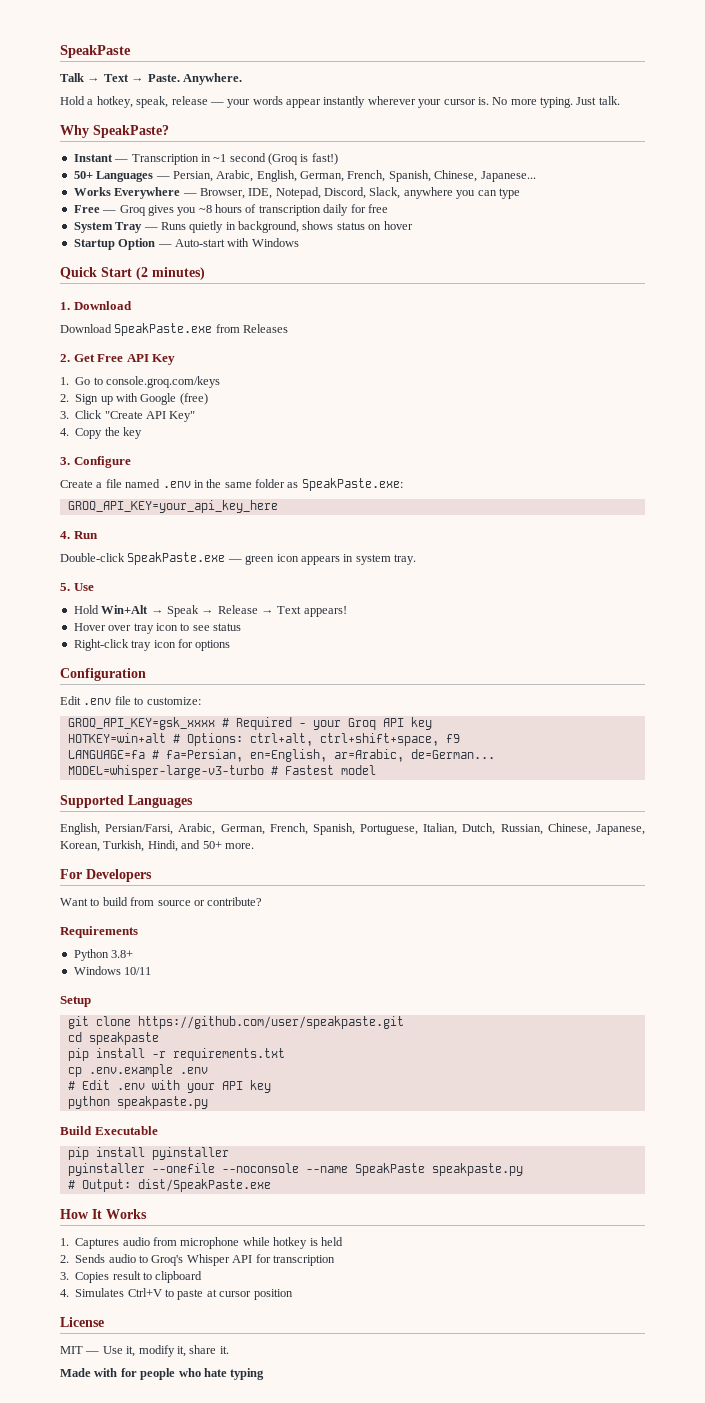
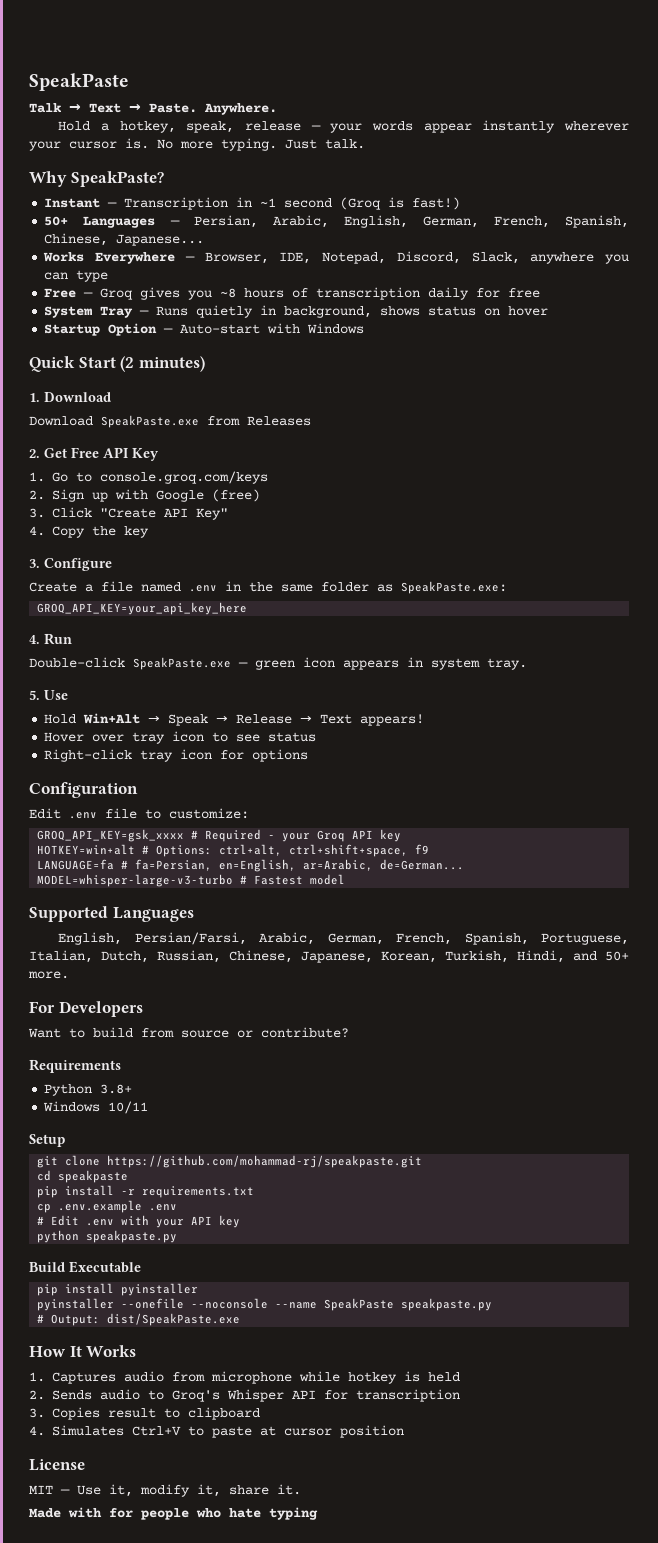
- git clone https://github.com/user/speakpaste.git
+ git clone https://github.com/mohammad-rj/speakpaste.git

